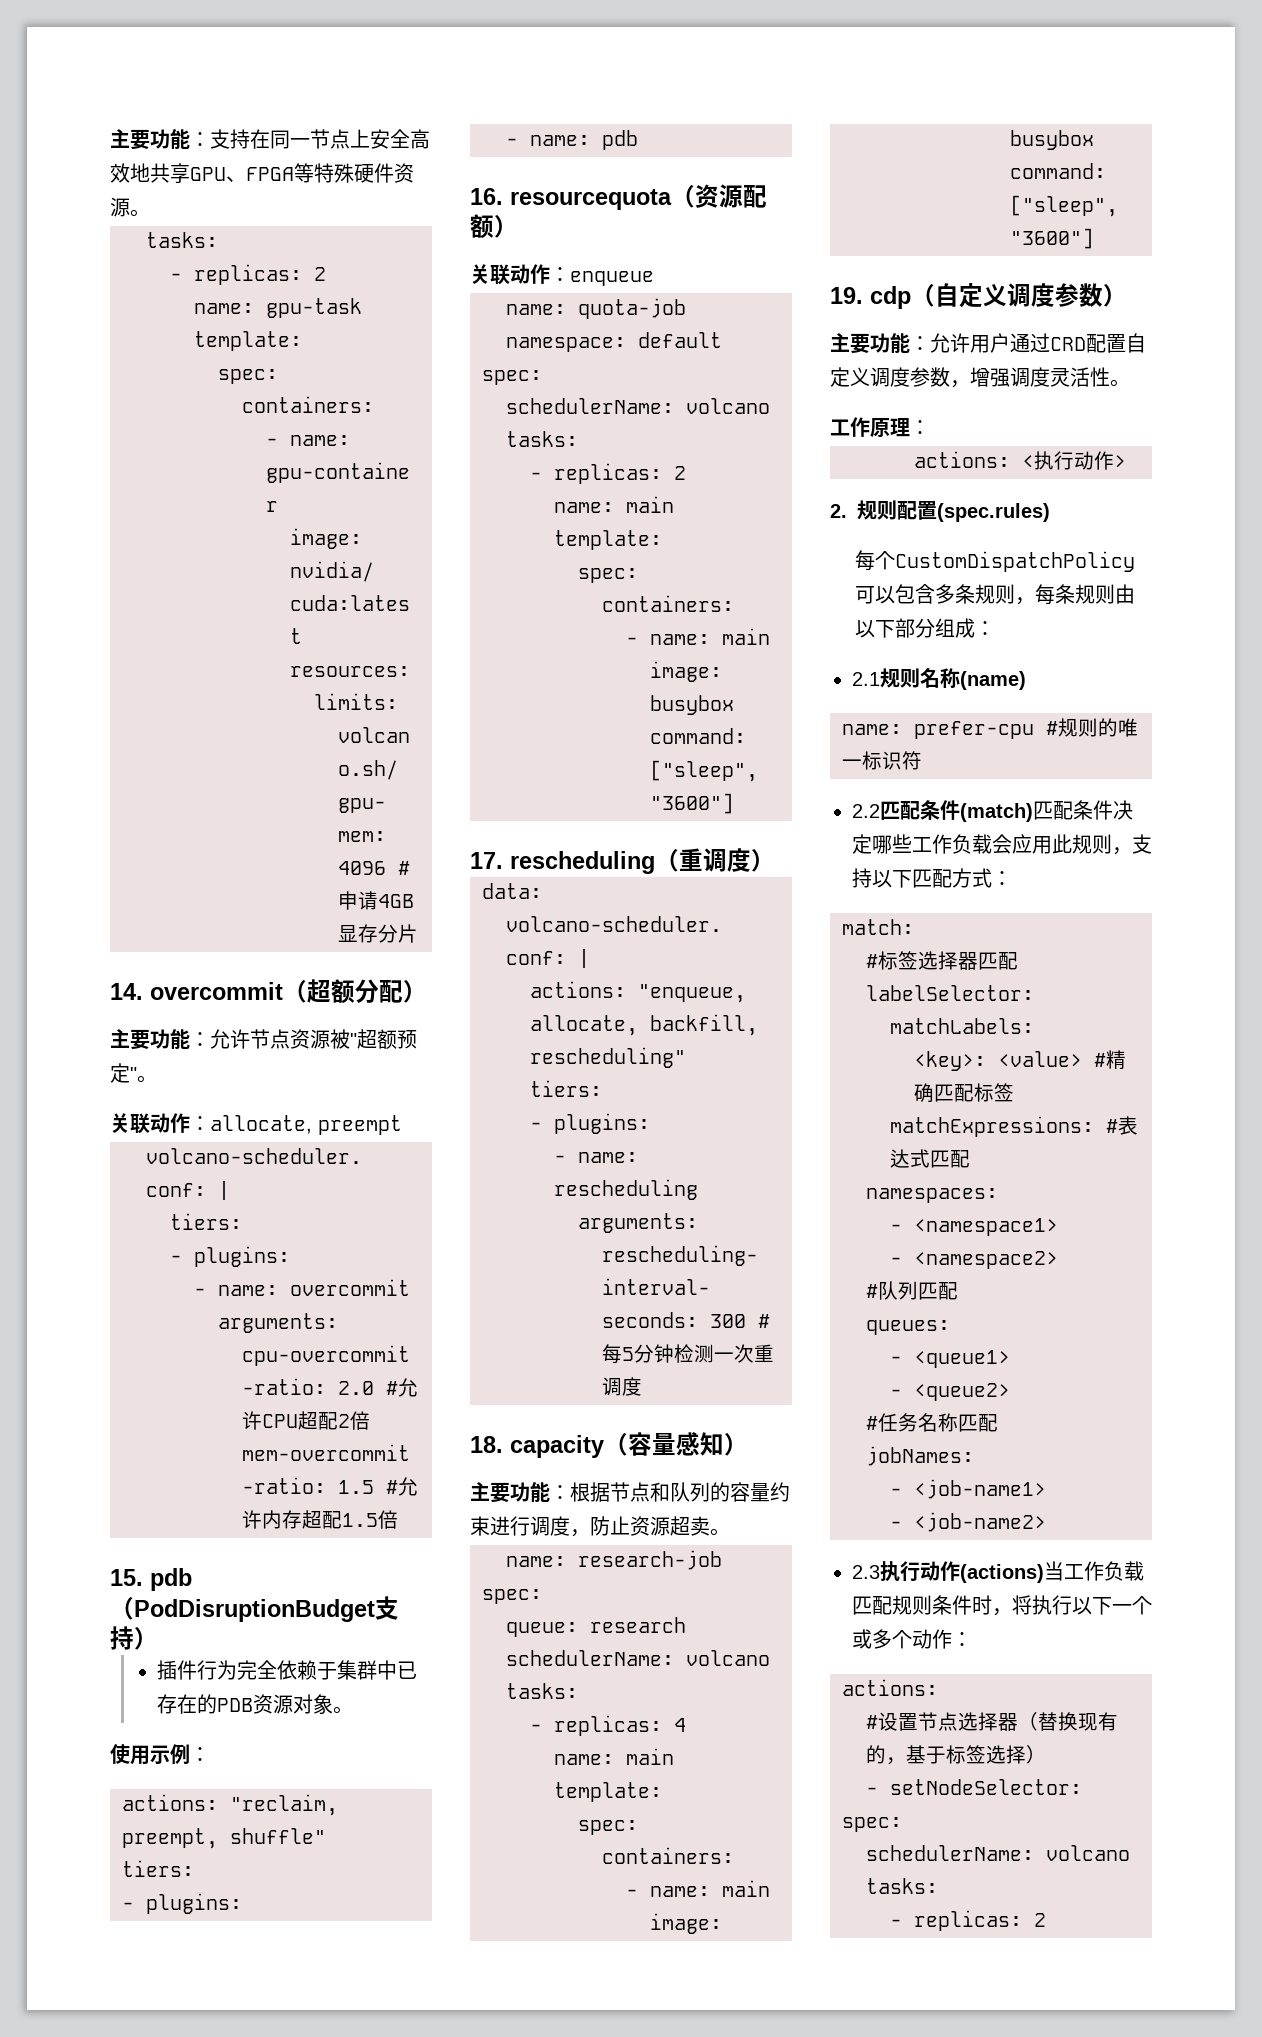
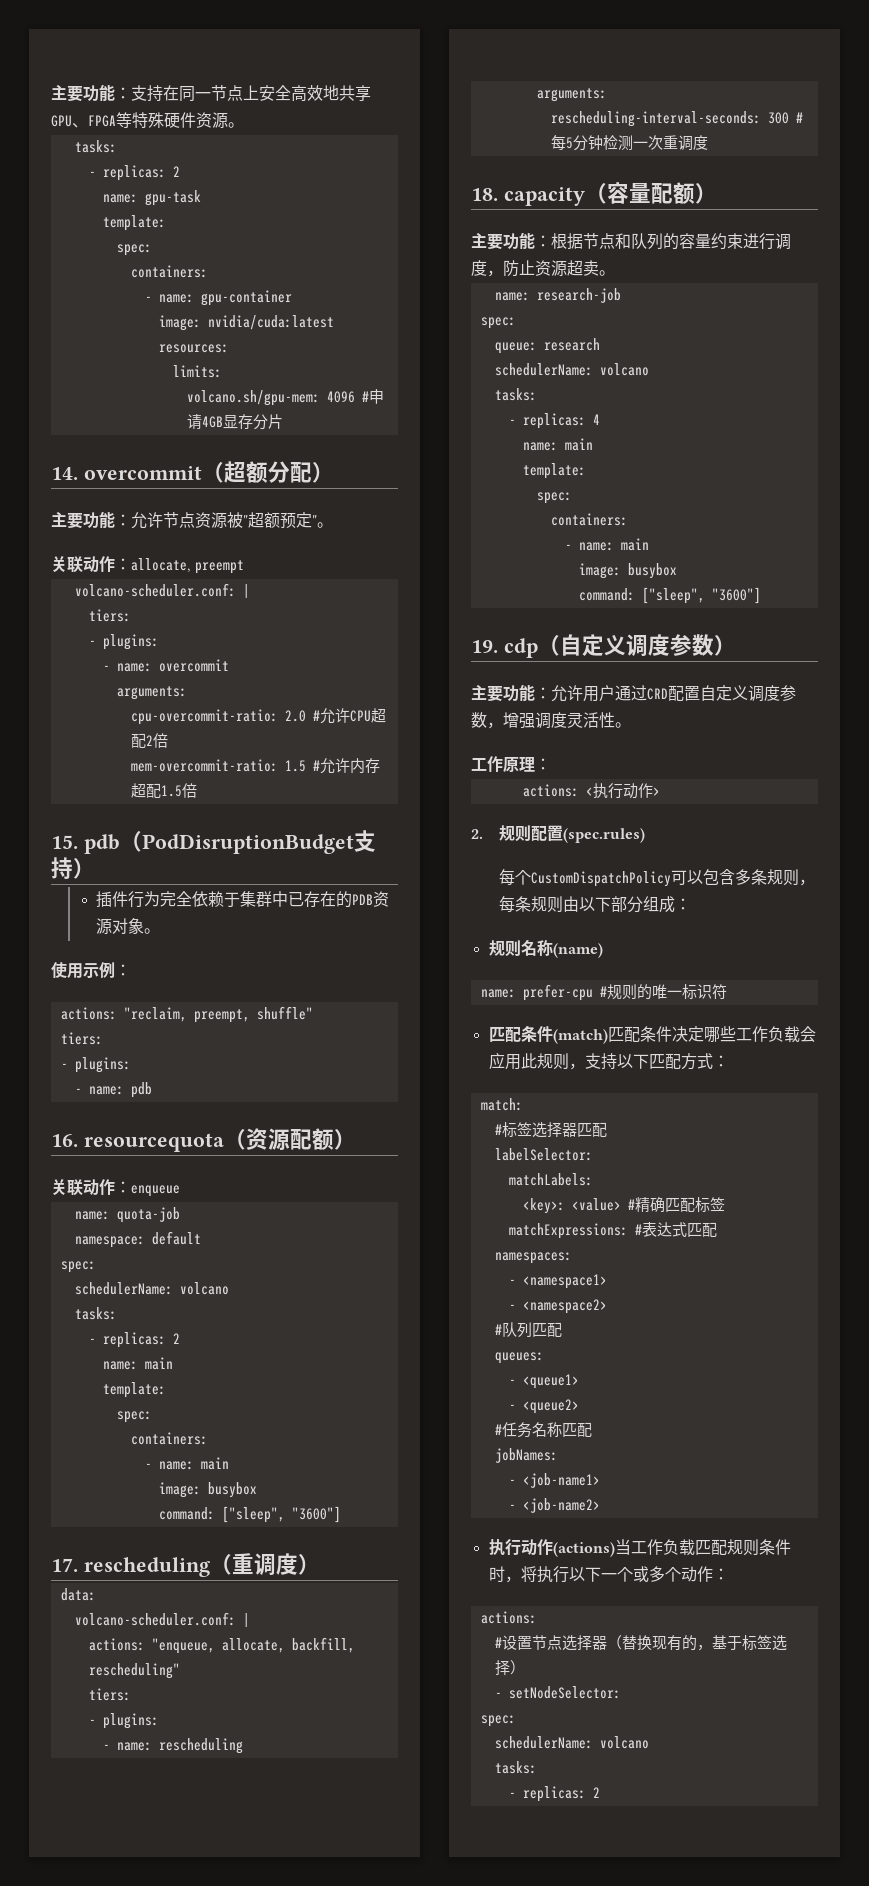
- 18. capacity（容量感知）
+ 18. capacity（容量配额）
- 2.1规则名称(name)
+ 规则名称(name)
- 2.2匹配条件(match)匹配条件决定哪些工作负载会应用此规则，支持以下匹配方式：
+ 匹配条件(match)匹配条件决定哪些工作负载会应用此规则，支持以下匹配方式：
- 2.3执行动作(actions)当工作负载匹配规则条件时，将执行以下一个或多个动作：
+ 执行动作(actions)当工作负载匹配规则条件时，将执行以下一个或多个动作：

